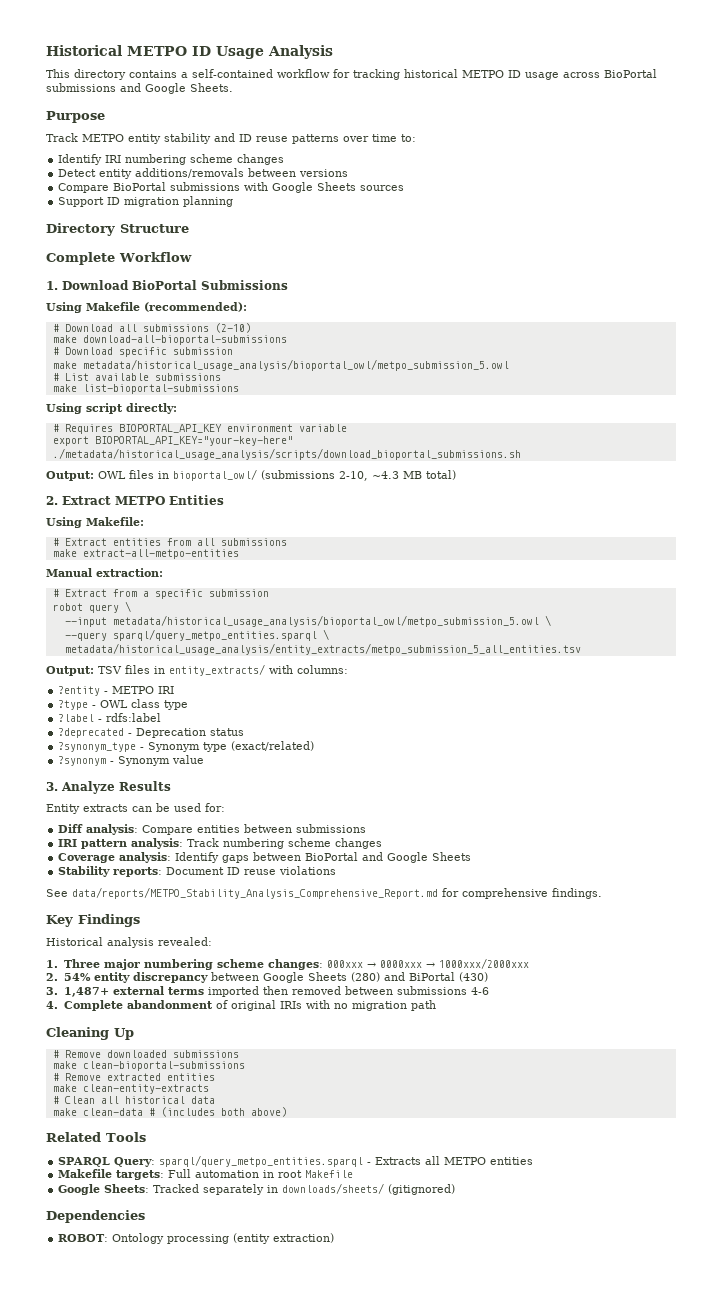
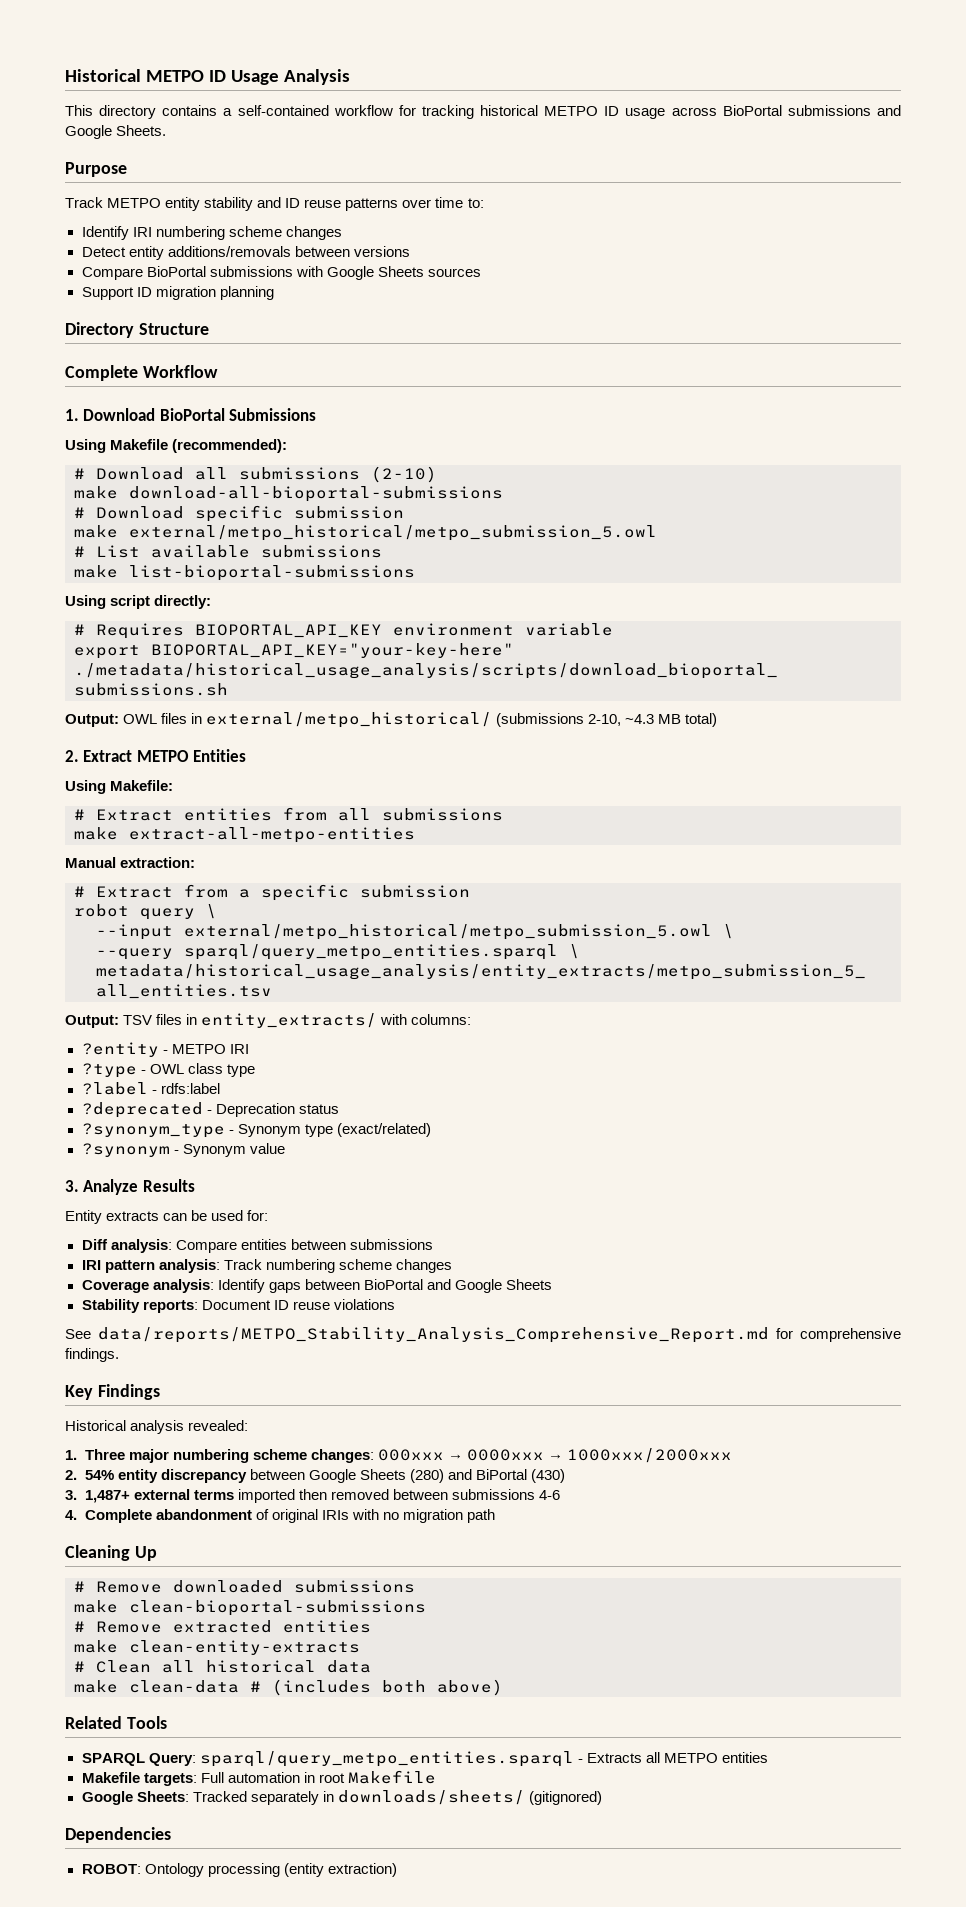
- make metadata/historical_usage_analysis/bioportal_owl/metpo_submission_5.owl
+ make external/metpo_historical/metpo_submission_5.owl
- Output: OWL files in bioportal_owl/ (submissions 2-10, ~4.3 MB total)
+ Output: OWL files in external/metpo_historical/ (submissions 2-10, ~4.3 MB total)
- --input metadata/historical_usage_analysis/bioportal_owl/metpo_submission_5.owl \
+ --input external/metpo_historical/metpo_submission_5.owl \

